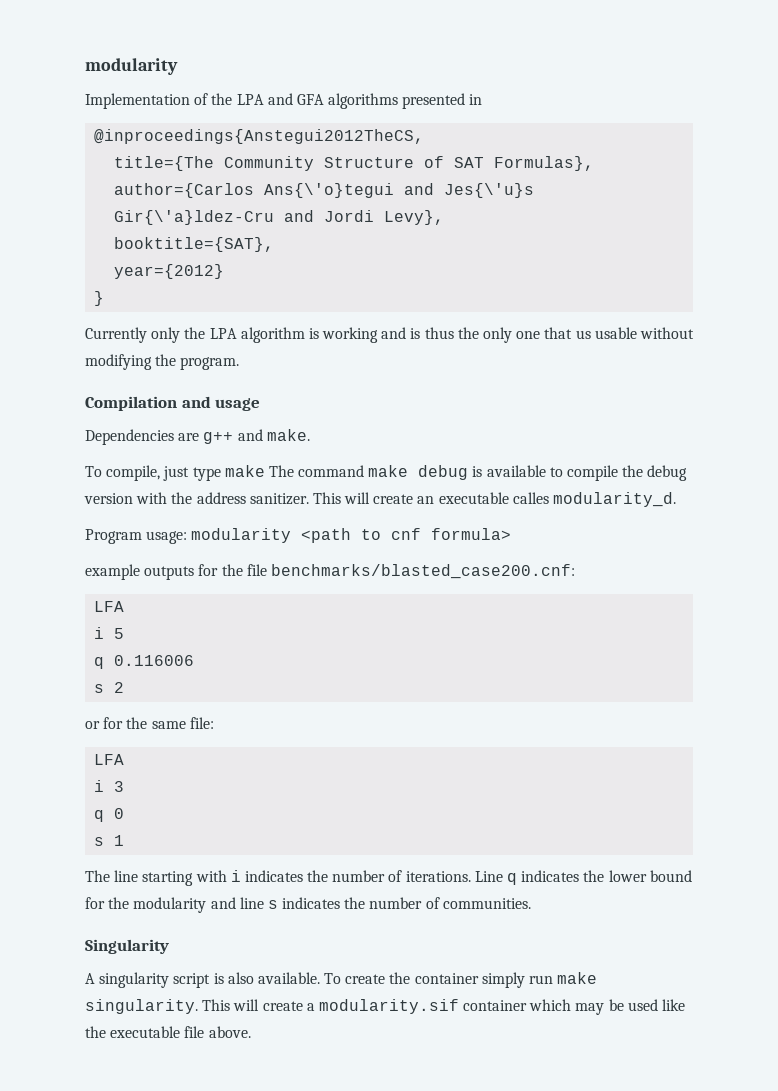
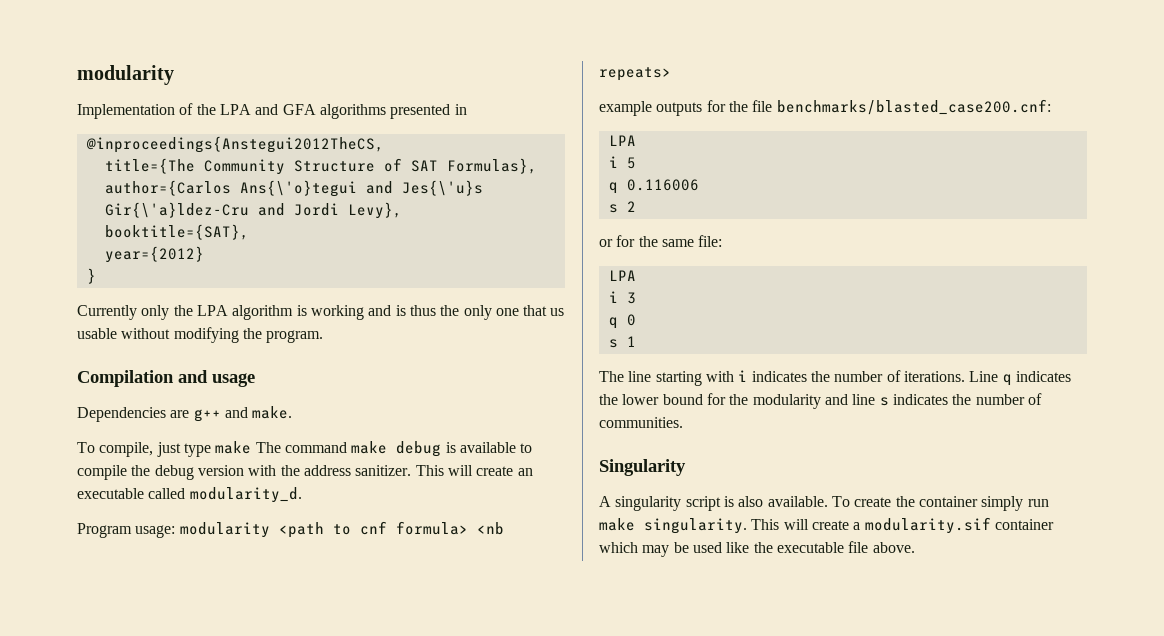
- This will create an executable calles modularity_d.
+ This will create an executable called modularity_d.
- Program usage: modularity <path to cnf formula>
+ Program usage: modularity <path to cnf formula> <nb repeats>
  example outputs for the file benchmarks/blasted_case200.cnf:
- LFA
+ LPA
  or for the same file:
- LFA
+ LPA

